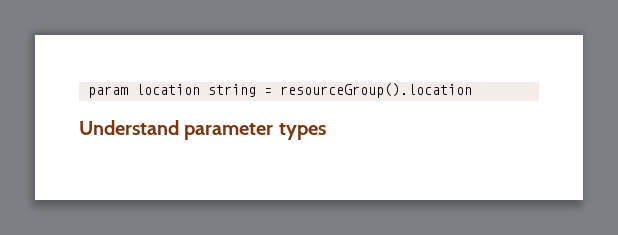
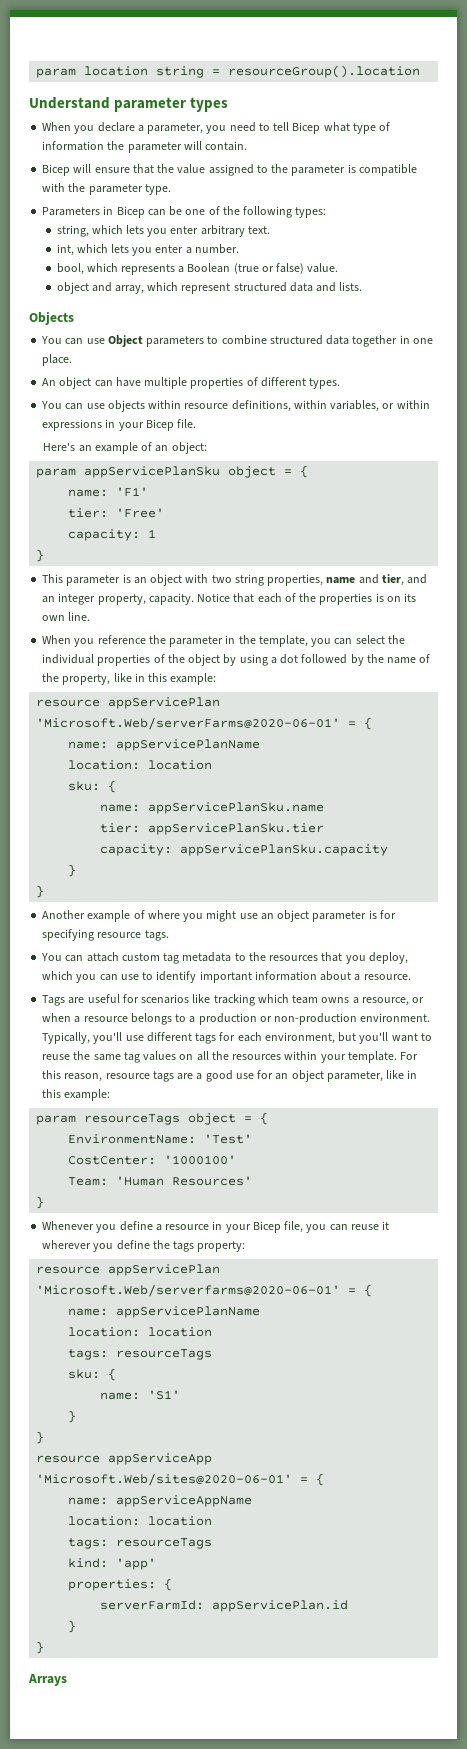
+ When you declare a parameter, you need to tell Bicep what type of information the parameter will contain.
+ Bicep will ensure that the value assigned to the parameter is compatible with the parameter type.
+ Parameters in Bicep can be one of the following types:
+ string, which lets you enter arbitrary text.
+ int, which lets you enter a number.
+ bool, which represents a Boolean (true or false) value.
+ object and array, which represent structured data and lists.
+ Objects
+ You can use Object parameters to combine structured data together in one place.
+ An object can have multiple properties of different types.
+ You can use objects within resource definitions, within variables, or within expressions in your Bicep file.
+ Here's an example of an object:
+ param appServicePlanSku object = {
+ name: 'F1'
+ tier: 'Free'
+ capacity: 1
+ }
+ This parameter is an object with two string properties, name and tier, and an integer property, capacity. Notice that each of the properties is on its own line.
+ When you reference the parameter in the template, you can select the individual properties of the object by using a dot followed by the name of the property, like in this example:
+ resource appServicePlan 'Microsoft.Web/serverFarms@2020-06-01' = {
+ name: appServicePlanName
+ location: location
+ sku: {
+ name: appServicePlanSku.name
+ tier: appServicePlanSku.tier
+ capacity: appServicePlanSku.capacity
+ }
+ }
+ Another example of where you might use an object parameter is for specifying resource tags.
+ You can attach custom tag metadata to the resources that you deploy, which you can use to identify important information about a resource.
+ Tags are useful for scenarios like tracking which team owns a resource, or when a resource belongs to a production or non-production environment. Typically, you'll use different tags for each environment, but you'll want to reuse the same tag values on all the resources within your template. For this reason, resource tags are a good use for an object parameter, like in this example:
+ param resourceTags object = {
+ EnvironmentName: 'Test'
+ CostCenter: '1000100'
+ Team: 'Human Resources'
+ }
+ Whenever you define a resource in your Bicep file, you can reuse it wherever you define the tags property:
+ resource appServicePlan 'Microsoft.Web/serverfarms@2020-06-01' = {
+ name: appServicePlanName
+ location: location
+ tags: resourceTags
+ sku: {
+ name: 'S1'
+ }
+ }
+ resource appServiceApp 'Microsoft.Web/sites@2020-06-01' = {
+ name: appServiceAppName
+ location: location
+ tags: resourceTags
+ kind: 'app'
+ properties: {
+ serverFarmId: appServicePlan.id
+ }
+ }
+ Arrays

